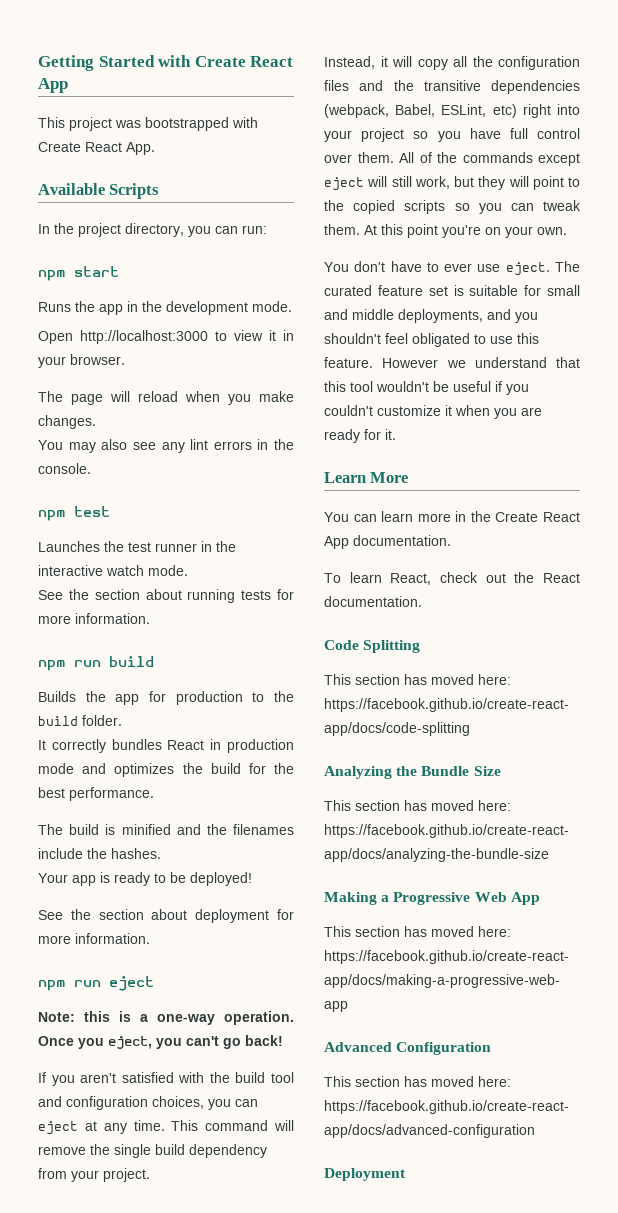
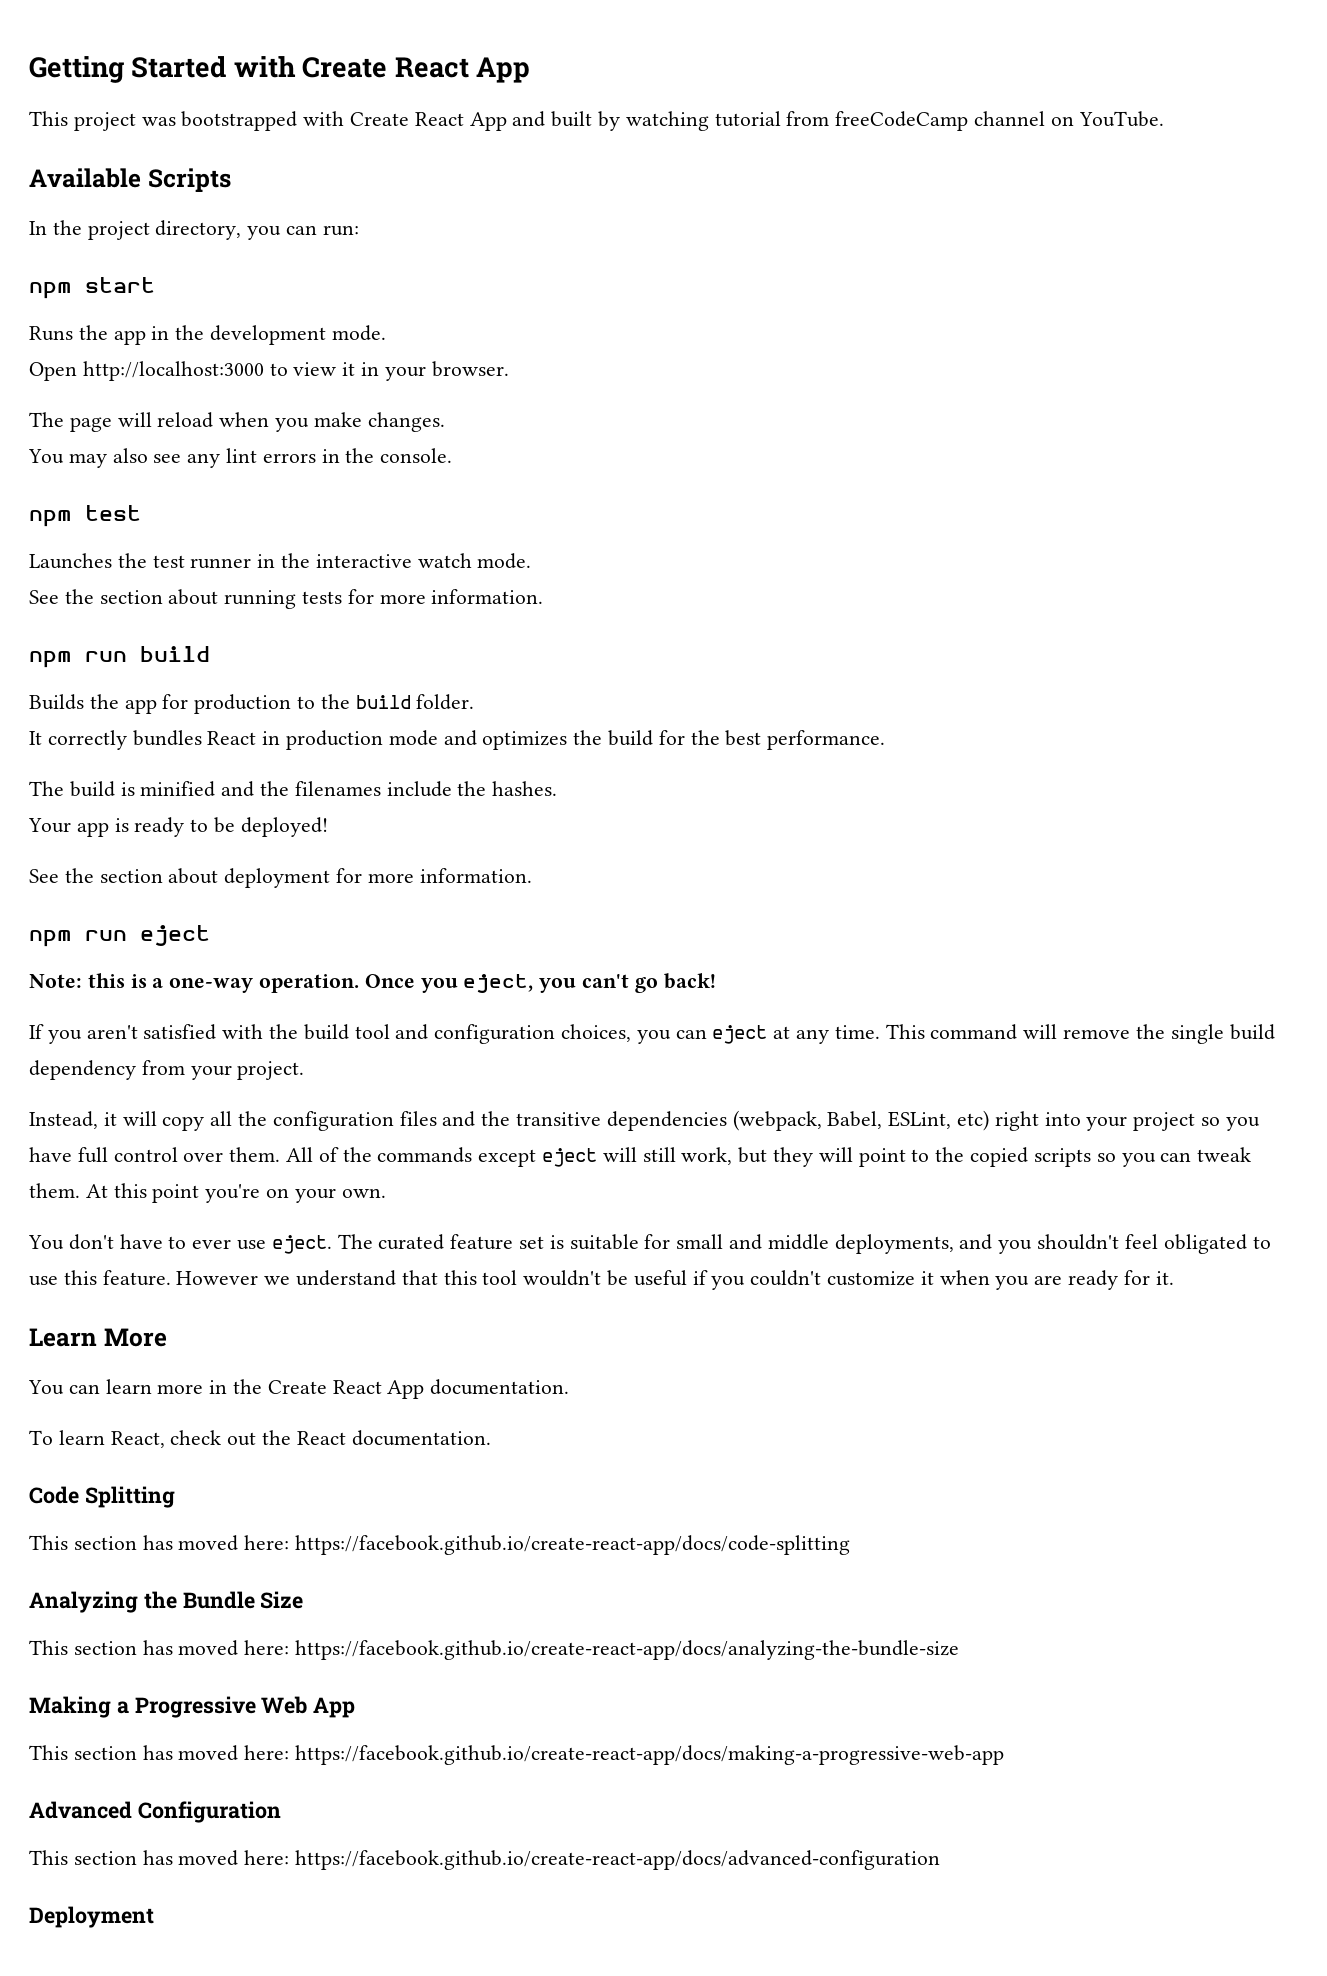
- This project was bootstrapped with Create React App.
+ This project was bootstrapped with Create React App and built by watching tutorial from freeCodeCamp channel on YouTube.

